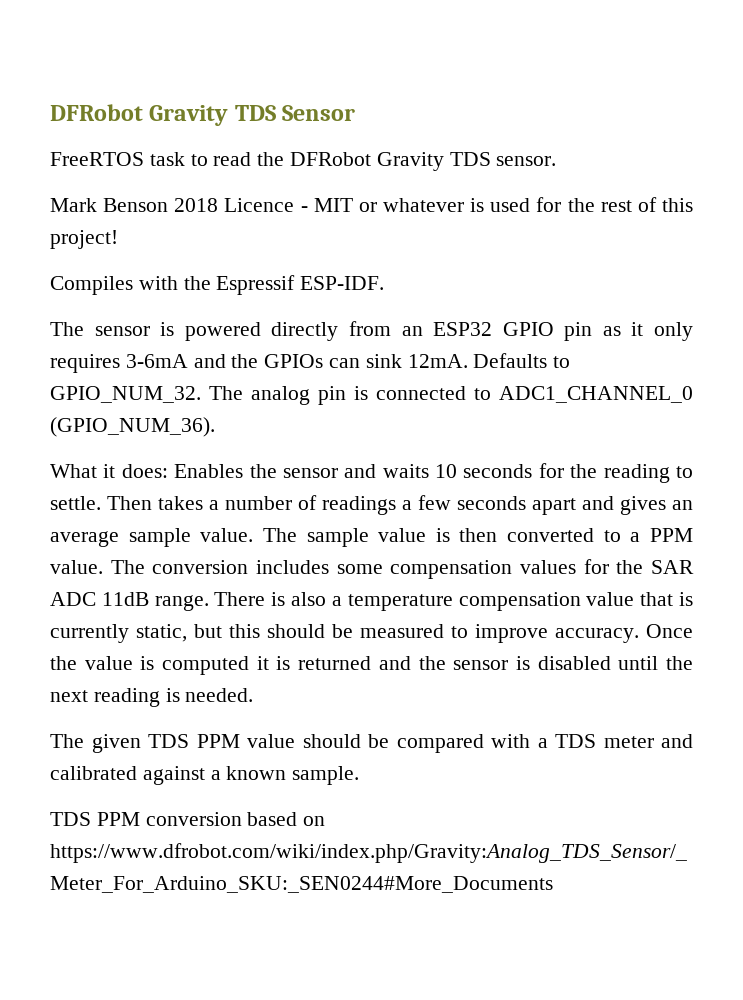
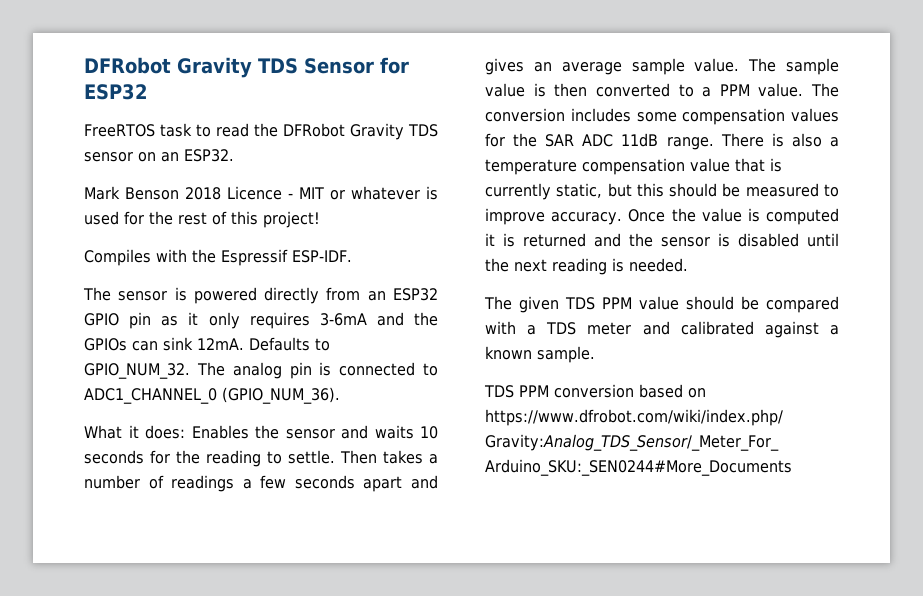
- DFRobot Gravity TDS Sensor
+ DFRobot Gravity TDS Sensor for ESP32
- FreeRTOS task to read the DFRobot Gravity TDS sensor.
+ FreeRTOS task to read the DFRobot Gravity TDS sensor on an ESP32.

